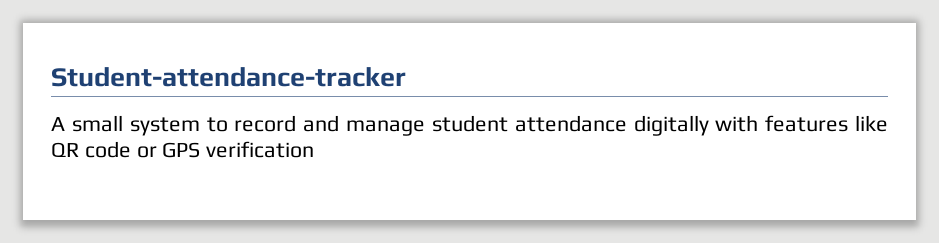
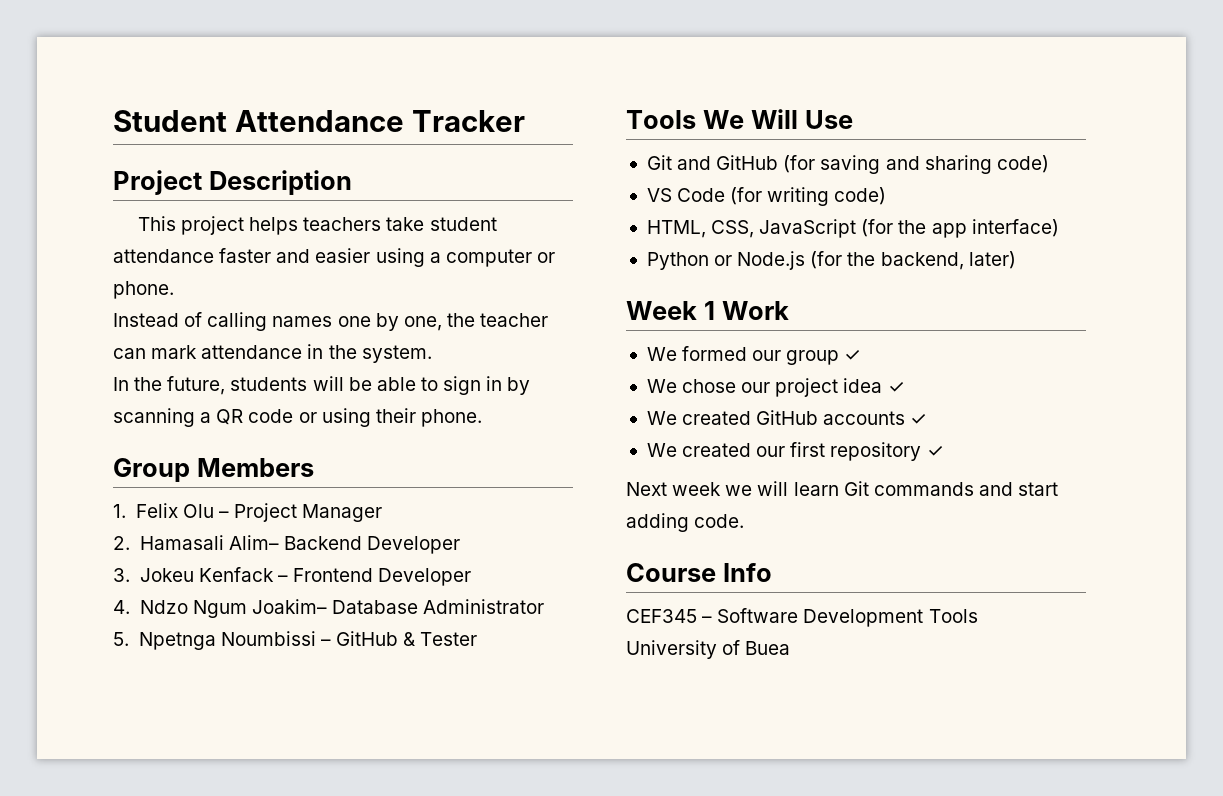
- Student-attendance-tracker
- A small system to record and manage student attendance digitally with features like QR code or GPS verification
+ Student Attendance Tracker
+ Project Description
+ This project helps teachers take student attendance faster and easier using a computer or phone.
+ Instead of calling names one by one, the teacher can mark attendance in the system.
+ In the future, students will be able to sign in by scanning a QR code or using their phone.
+ Group Members
+ 1. Felix Olu – Project Manager
+ 2. Hamasali Alim– Backend Developer
+ 3. Jokeu Kenfack – Frontend Developer
+ 4. Ndzo Ngum Joakim– Database Administrator
+ 5. Npetnga Noumbissi – GitHub & Tester
+ Tools We Will Use
+ Git and GitHub (for saving and sharing code)
+ VS Code (for writing code)
+ HTML, CSS, JavaScript (for the app interface)
+ Python or Node.js (for the backend, later)
+ Week 1 Work
+ We formed our group ✓
+ We chose our project idea ✓
+ We created GitHub accounts ✓
+ We created our first repository ✓
+ Next week we will learn Git commands and start adding code.
+ Course Info
+ CEF345 – Software Development Tools
+ University of Buea

